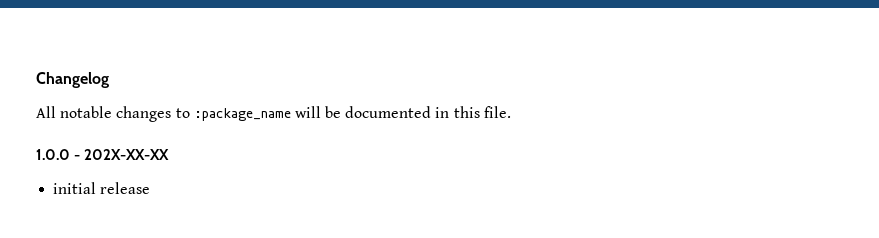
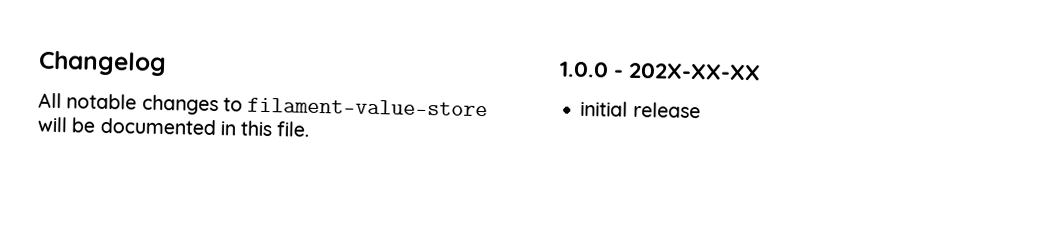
- All notable changes to :package_name will be documented in this file.
+ All notable changes to filament-value-store will be documented in this file.

